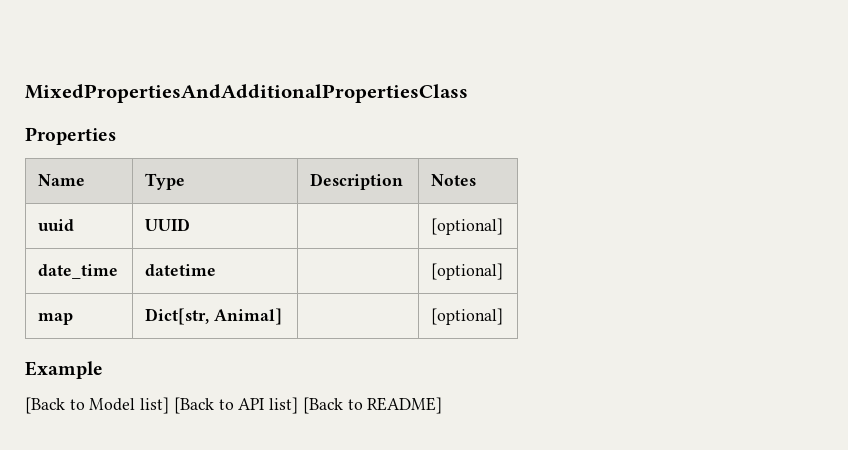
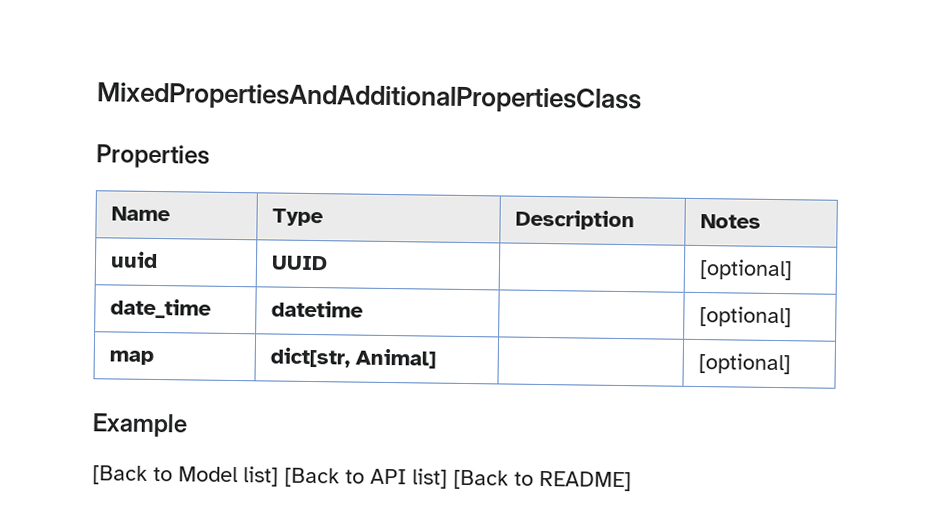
- map | Dict[str, Animal] | | [optional]
+ map | dict[str, Animal] | | [optional]

